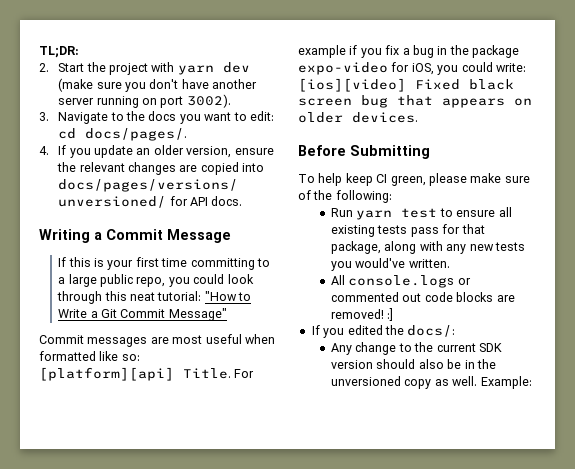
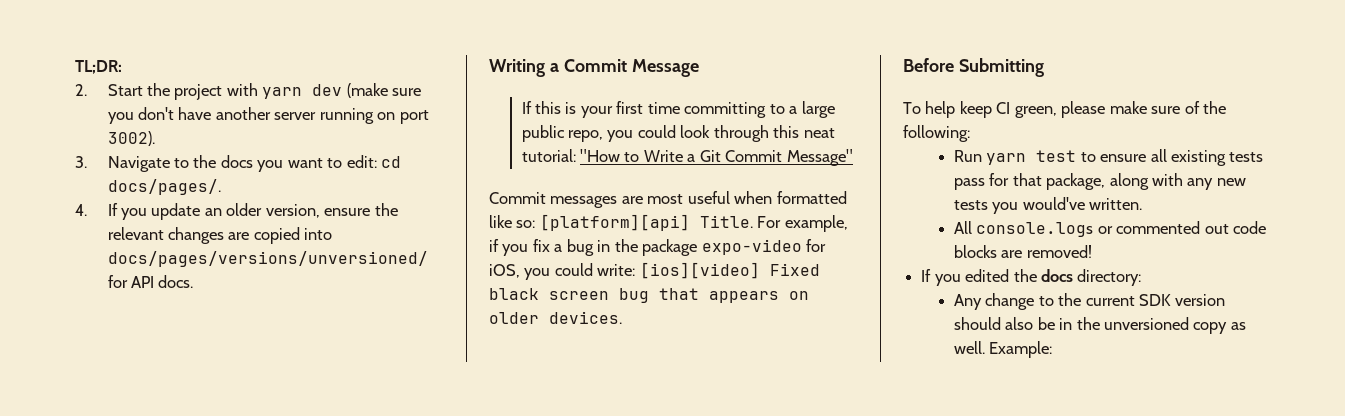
- For example if you fix a bug in the package expo-video for iOS, you could write: [ios][video] Fixed black screen bug that appears on older devices.
+ For example, if you fix a bug in the package expo-video for iOS, you could write: [ios][video] Fixed black screen bug that appears on older devices.
- All console.logs or commented out code blocks are removed! :]
+ All console.logs or commented out code blocks are removed!
- If you edited the docs/:
+ If you edited the docs directory:

